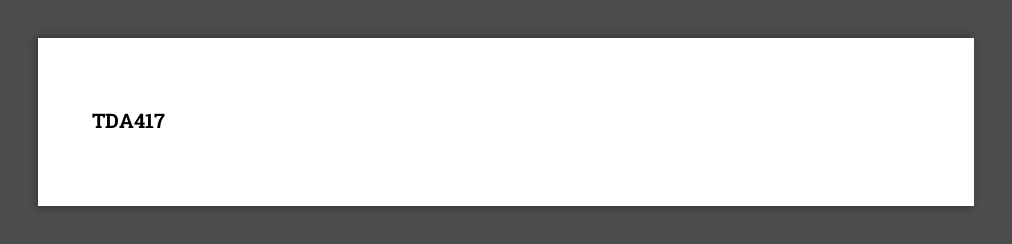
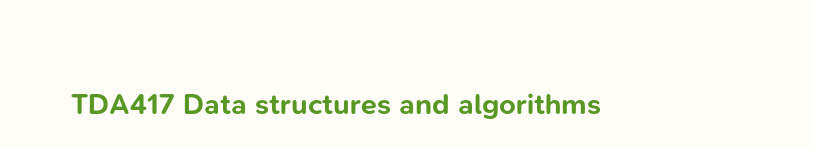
- TDA417
+ TDA417 Data structures and algorithms

